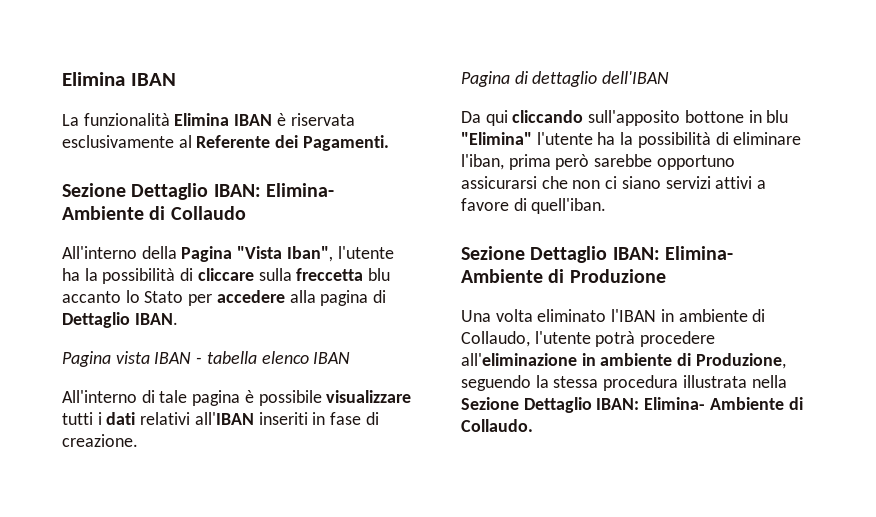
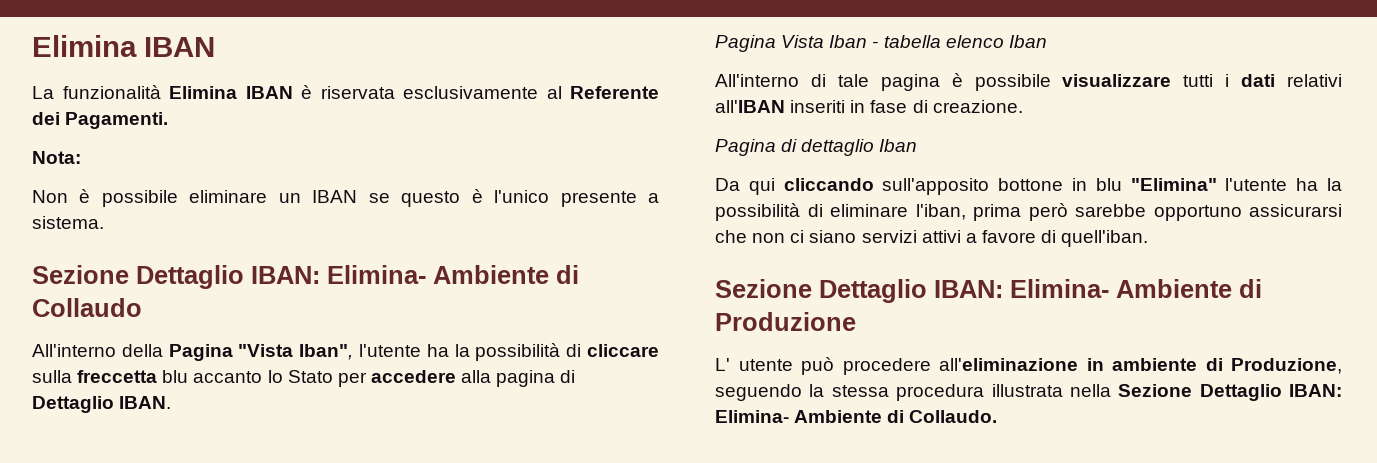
+ Nota:
+ Non è possibile eliminare un IBAN se questo è l'unico presente a sistema.
- Pagina vista IBAN - tabella elenco IBAN
+ Pagina Vista Iban - tabella elenco Iban
- Pagina di dettaglio dell'IBAN
+ Pagina di dettaglio Iban
- Una volta eliminato l'IBAN in ambiente di Collaudo, l'utente potrà procedere all'eliminazione in ambiente di Produzione, seguendo la stessa procedura illustrata nella Sezione Dettaglio IBAN: Elimina- Ambiente di Collaudo.
+ L' utente può procedere all'eliminazione in ambiente di Produzione, seguendo la stessa procedura illustrata nella Sezione Dettaglio IBAN: Elimina- Ambiente di Collaudo.

